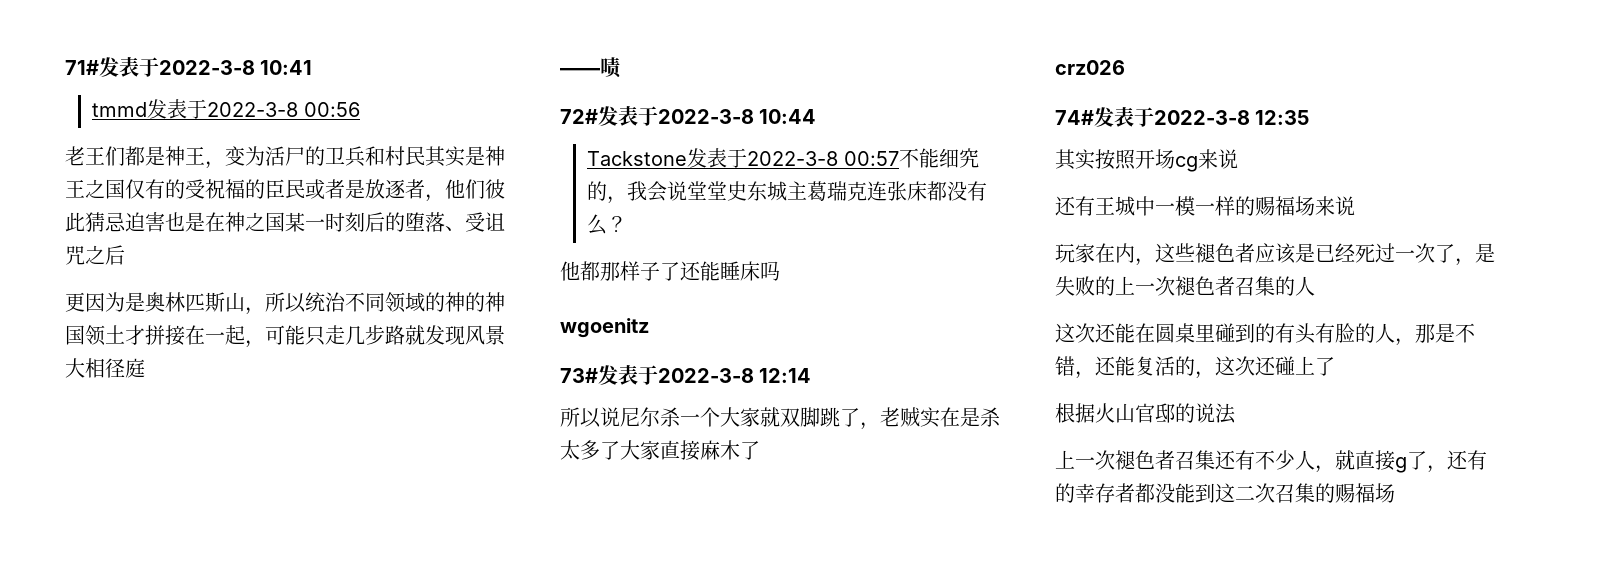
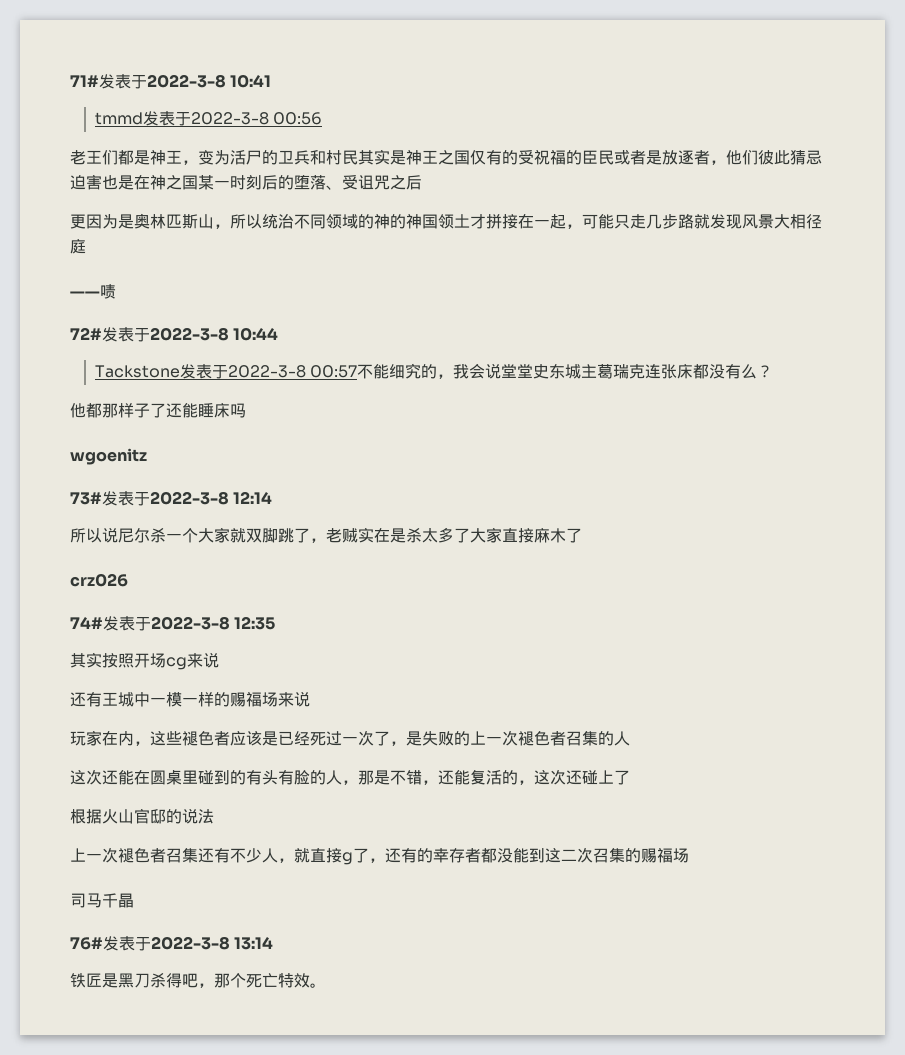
+ 司马千晶
+ 76#发表于2022-3-8 13:14
+ 铁匠是黑刀杀得吧，那个死亡特效。

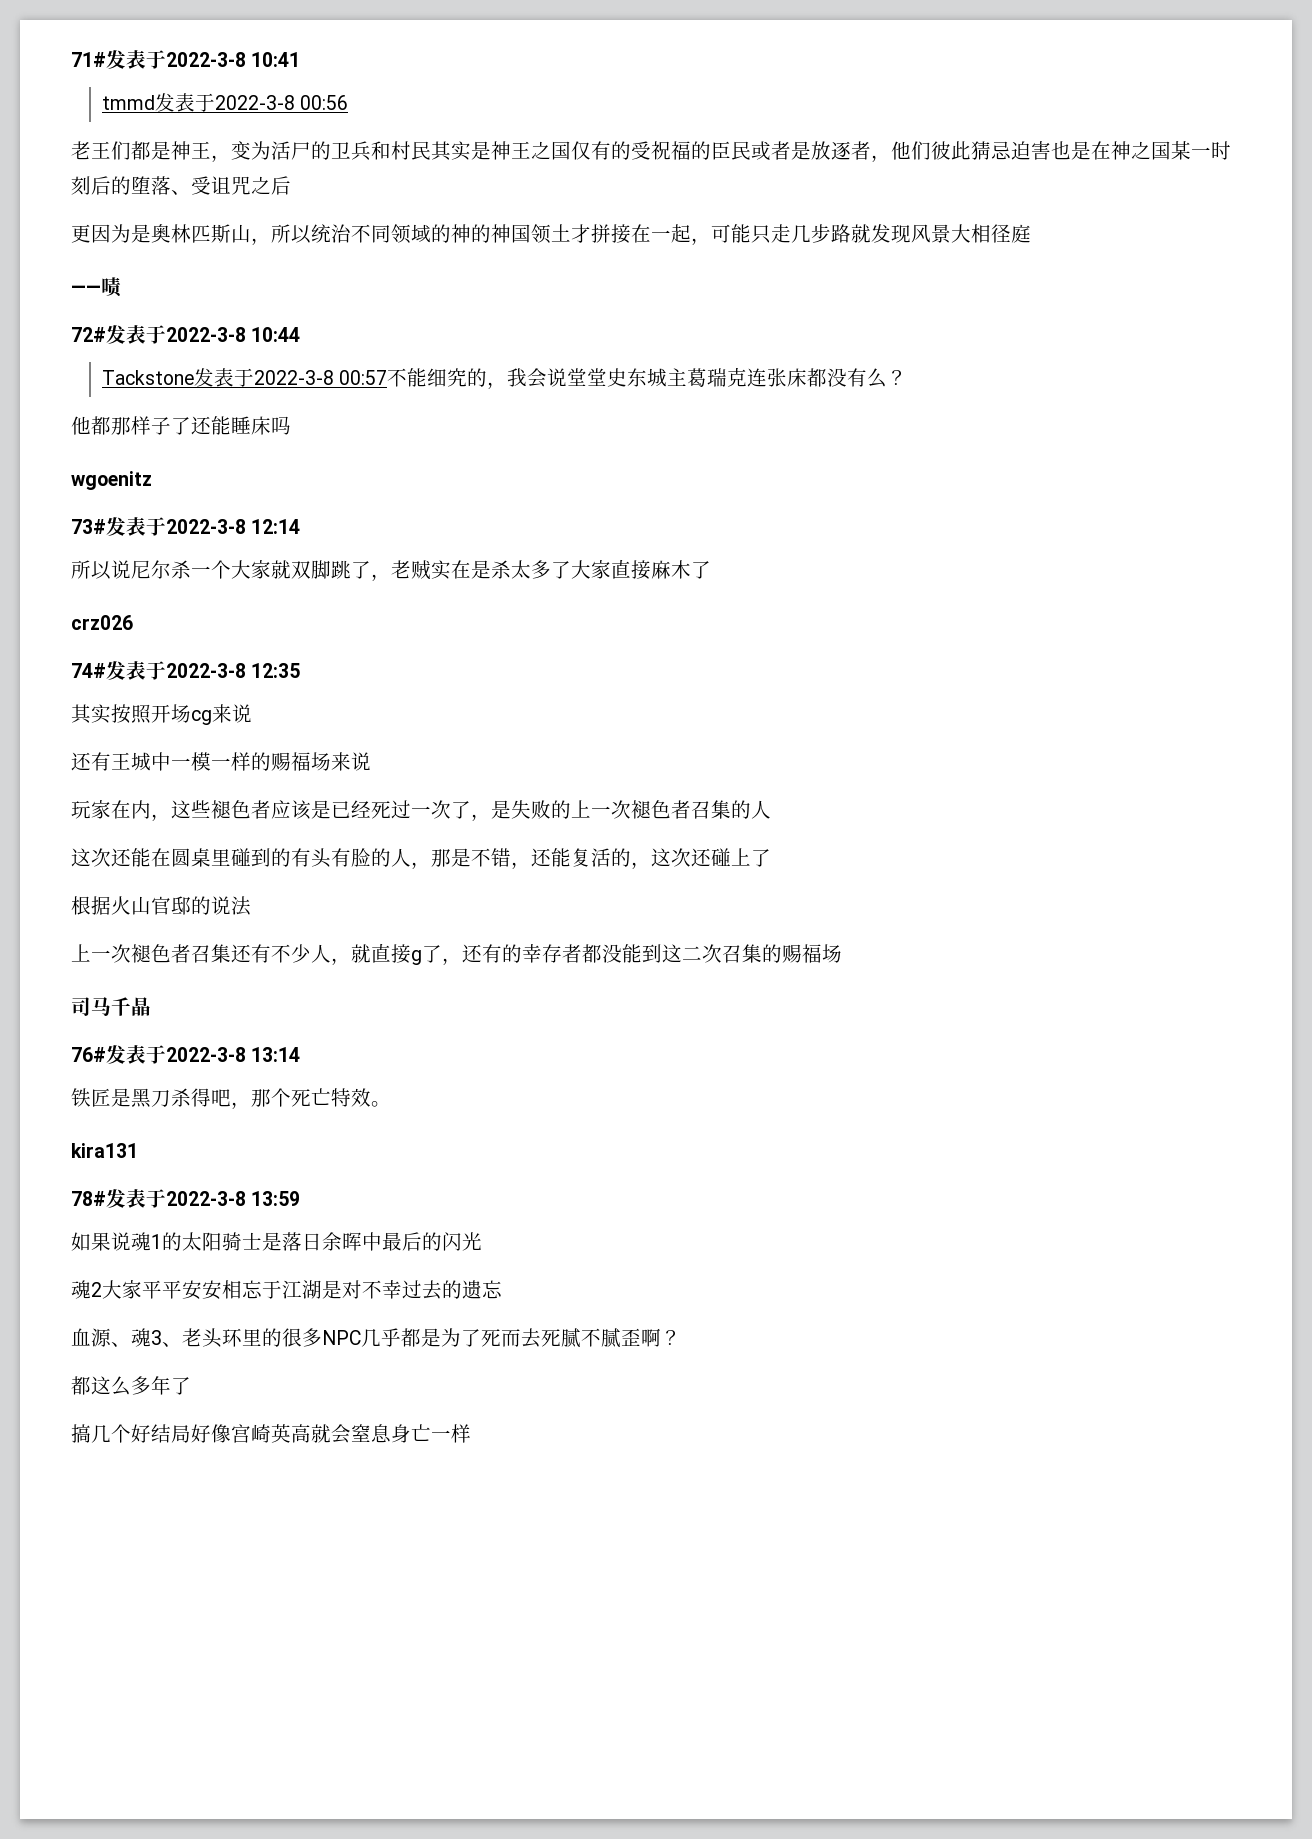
+ kira131
+ 78#发表于2022-3-8 13:59
+ 如果说魂1的太阳骑士是落日余晖中最后的闪光
+ 魂2大家平平安安相忘于江湖是对不幸过去的遗忘
+ 血源、魂3、老头环里的很多NPC几乎都是为了死而去死腻不腻歪啊？
+ 都这么多年了
+ 搞几个好结局好像宫崎英高就会窒息身亡一样

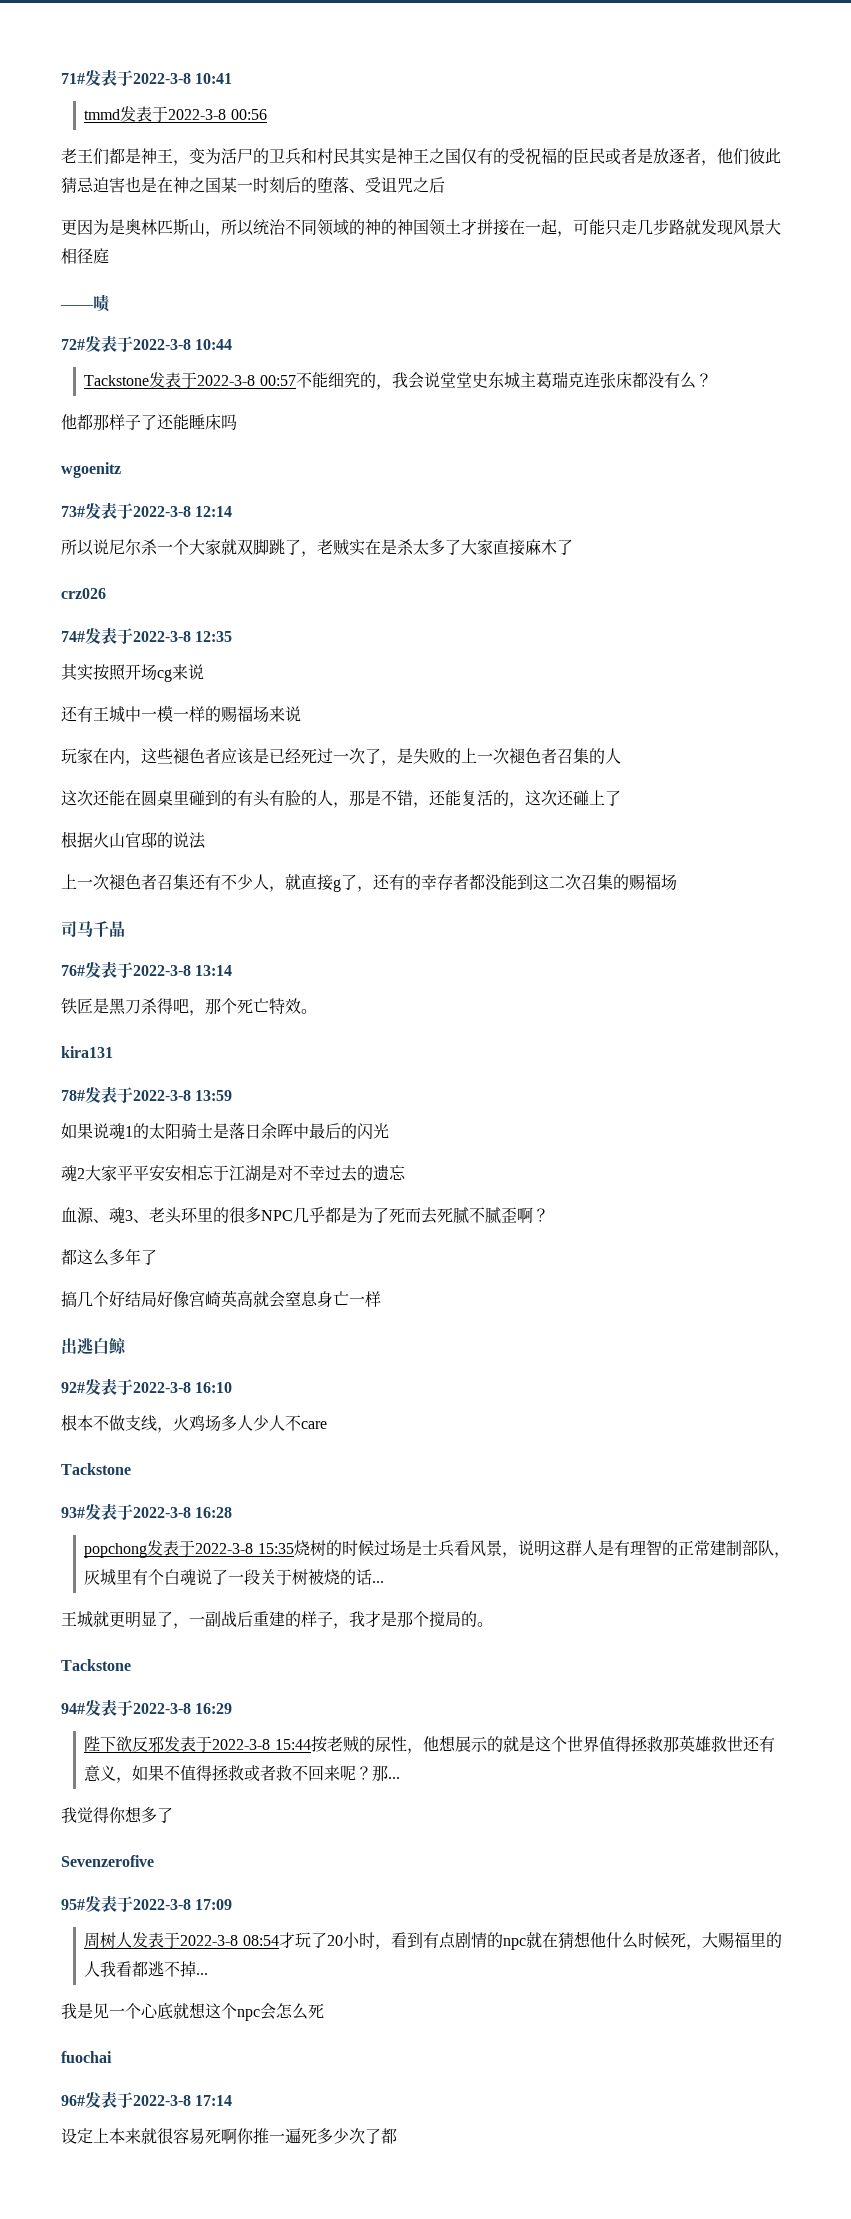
+ 出逃白鲸
+ 92#发表于2022-3-8 16:10
+ 根本不做支线，火鸡场多人少人不care
+ Tackstone
+ 93#发表于2022-3-8 16:28
+ popchong发表于2022-3-8 15:35烧树的时候过场是士兵看风景，说明这群人是有理智的正常建制部队，灰城里有个白魂说了一段关于树被烧的话...
+ 王城就更明显了，一副战后重建的样子，我才是那个搅局的。
+ Tackstone
+ 94#发表于2022-3-8 16:29
+ 陛下欲反邪发表于2022-3-8 15:44按老贼的尿性，他想展示的就是这个世界值得拯救那英雄救世还有意义，如果不值得拯救或者救不回来呢？那...
+ 我觉得你想多了
+ Sevenzerofive
+ 95#发表于2022-3-8 17:09
+ 周树人发表于2022-3-8 08:54才玩了20小时，看到有点剧情的npc就在猜想他什么时候死，大赐福里的人我看都逃不掉...
+ 我是见一个心底就想这个npc会怎么死
+ fuochai
+ 96#发表于2022-3-8 17:14
+ 设定上本来就很容易死啊你推一遍死多少次了都

